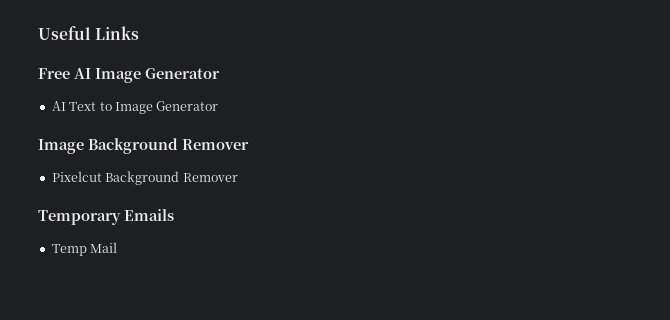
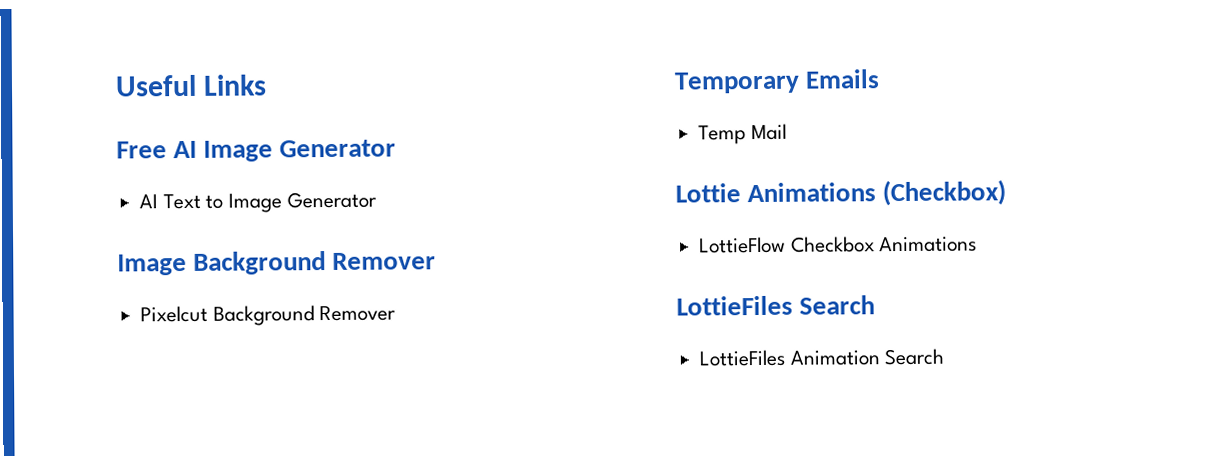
+ Lottie Animations (Checkbox)
+ LottieFlow Checkbox Animations
+ LottieFiles Search
+ LottieFiles Animation Search

